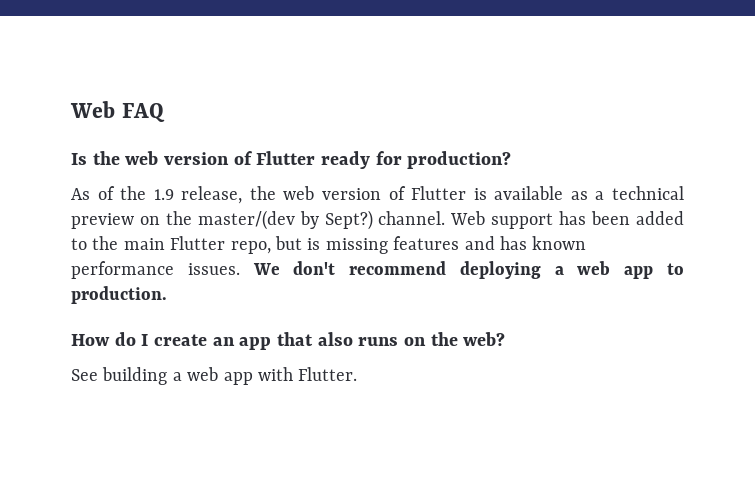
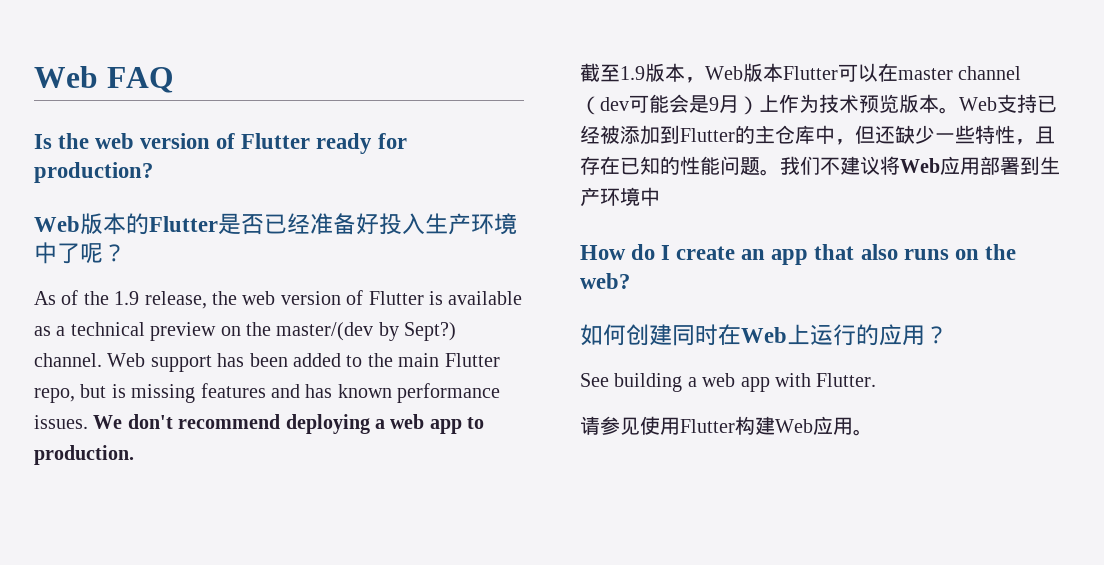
+ Web版本的Flutter是否已经准备好投入生产环境中了呢？
+ 截至1.9版本，Web版本Flutter可以在master channel（dev可能会是9月）上作为技术预览版本。Web支持已经被添加到Flutter的主仓库中，但还缺少一些特性，且存在已知的性能问题。我们不建议将Web应用部署到生产环境中
+ 如何创建同时在Web上运行的应用？
+ 请参见使用Flutter构建Web应用。

